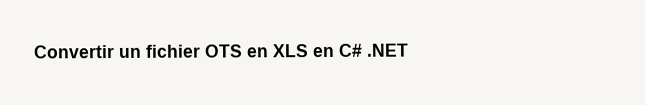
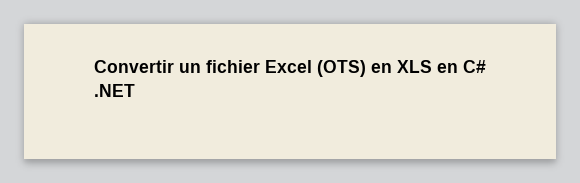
- Convertir un fichier OTS en XLS en C# .NET
+ Convertir un fichier Excel (OTS) en XLS en C# .NET

